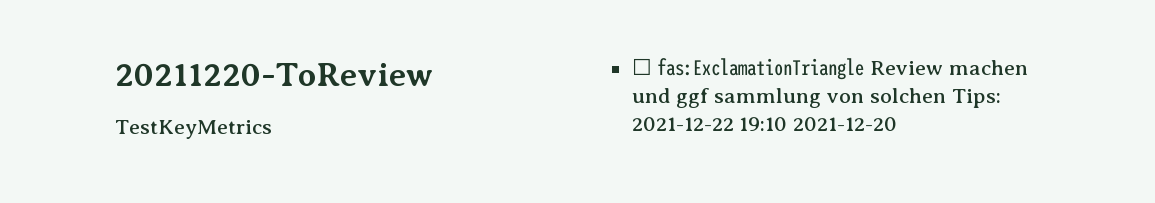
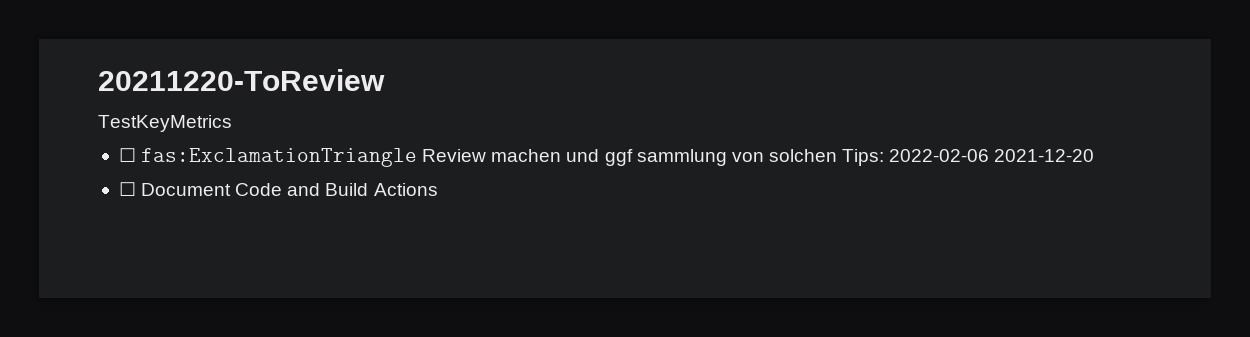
- ☐ fas:ExclamationTriangle Review machen und ggf sammlung von solchen Tips: 2021-12-22 19:10 2021-12-20
+ ☐ fas:ExclamationTriangle Review machen und ggf sammlung von solchen Tips: 2022-02-06 2021-12-20
+ ☐ Document Code and Build Actions

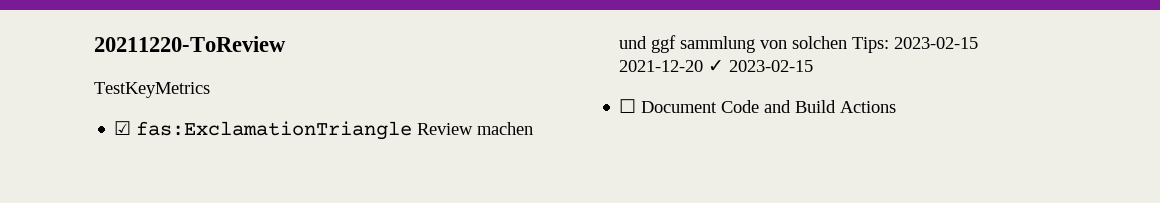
- ☐ fas:ExclamationTriangle Review machen und ggf sammlung von solchen Tips: 2022-02-06 2021-12-20
+ ☑ fas:ExclamationTriangle Review machen und ggf sammlung von solchen Tips: 2023-02-15 2021-12-20 ✓ 2023-02-15

